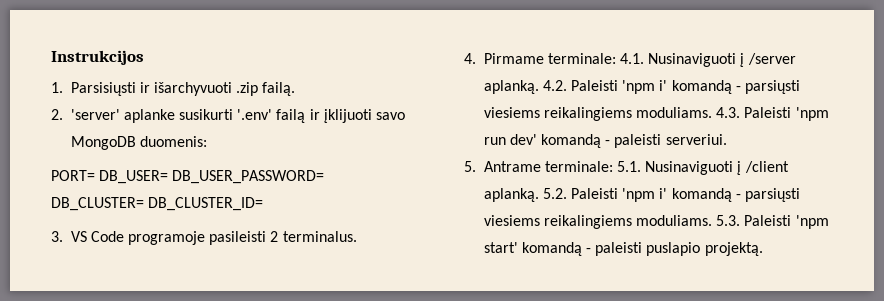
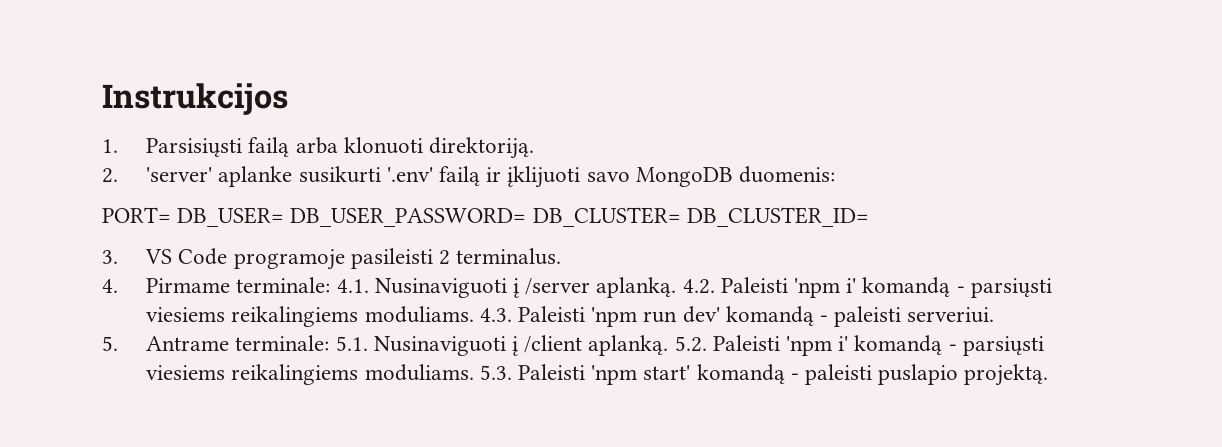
- 1. Parsisiųsti ir išarchyvuoti .zip failą.
+ 1. Parsisiųsti failą arba klonuoti direktoriją.

